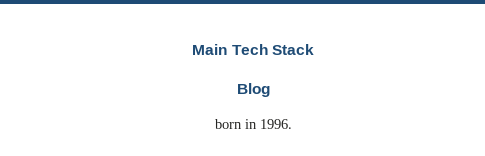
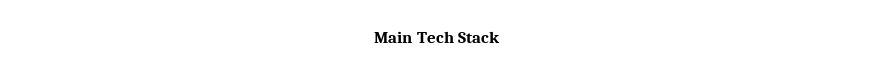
- Blog
- born in 1996.

